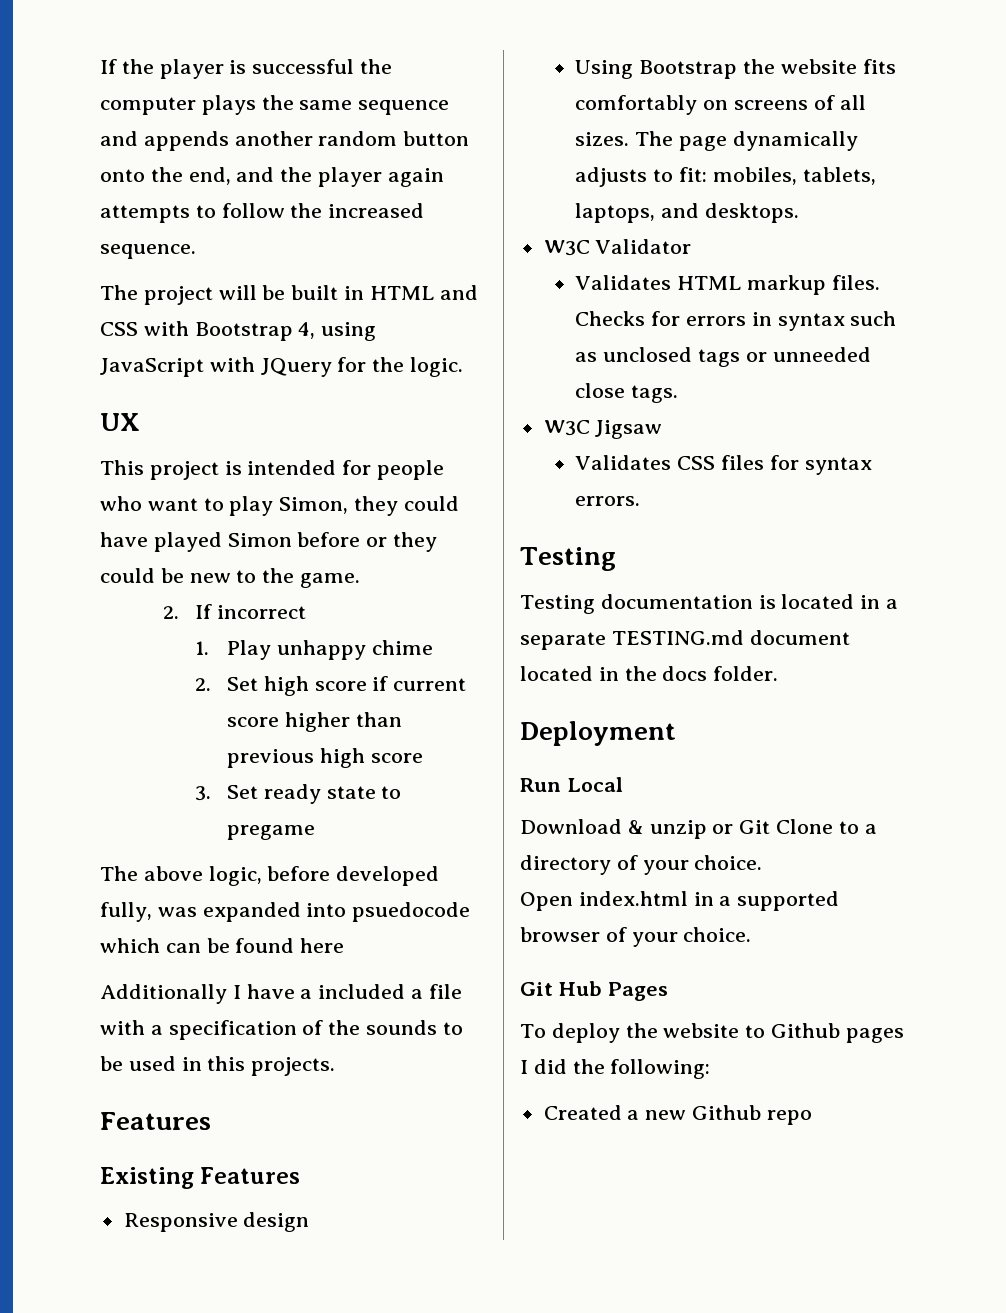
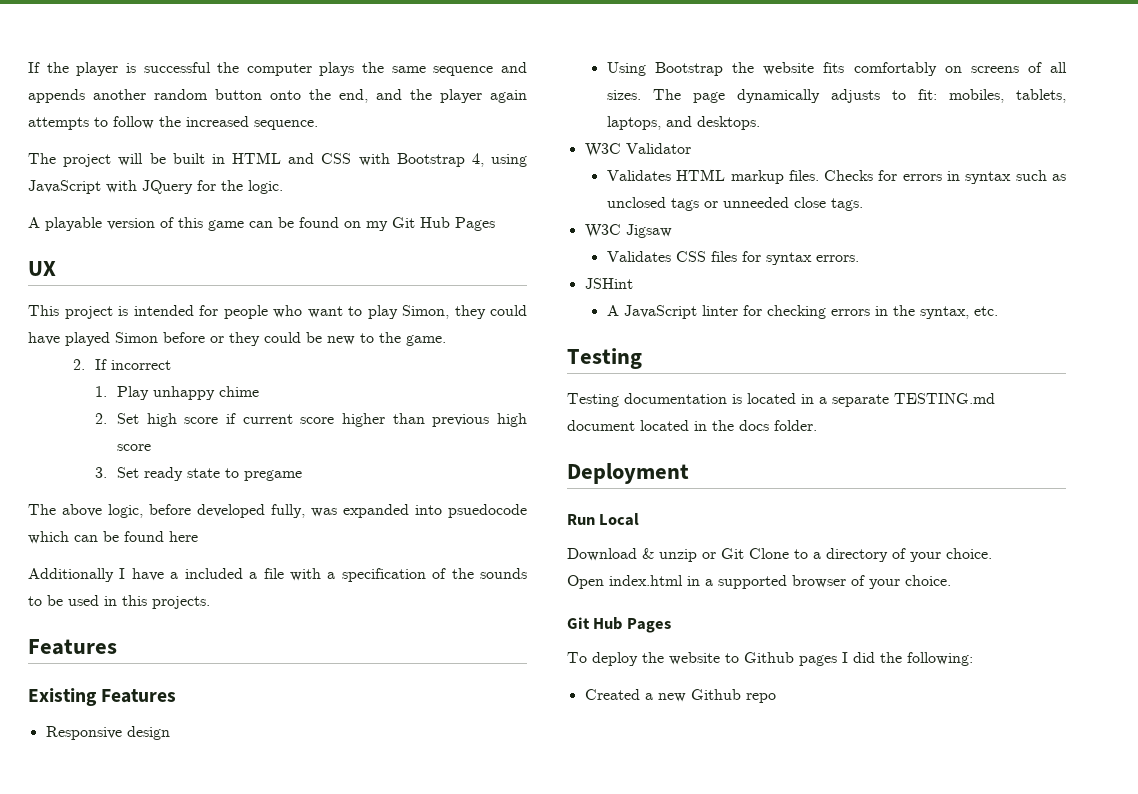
+ A playable version of this game can be found on my Git Hub Pages
+ JSHint
+ A JavaScript linter for checking errors in the syntax, etc.

